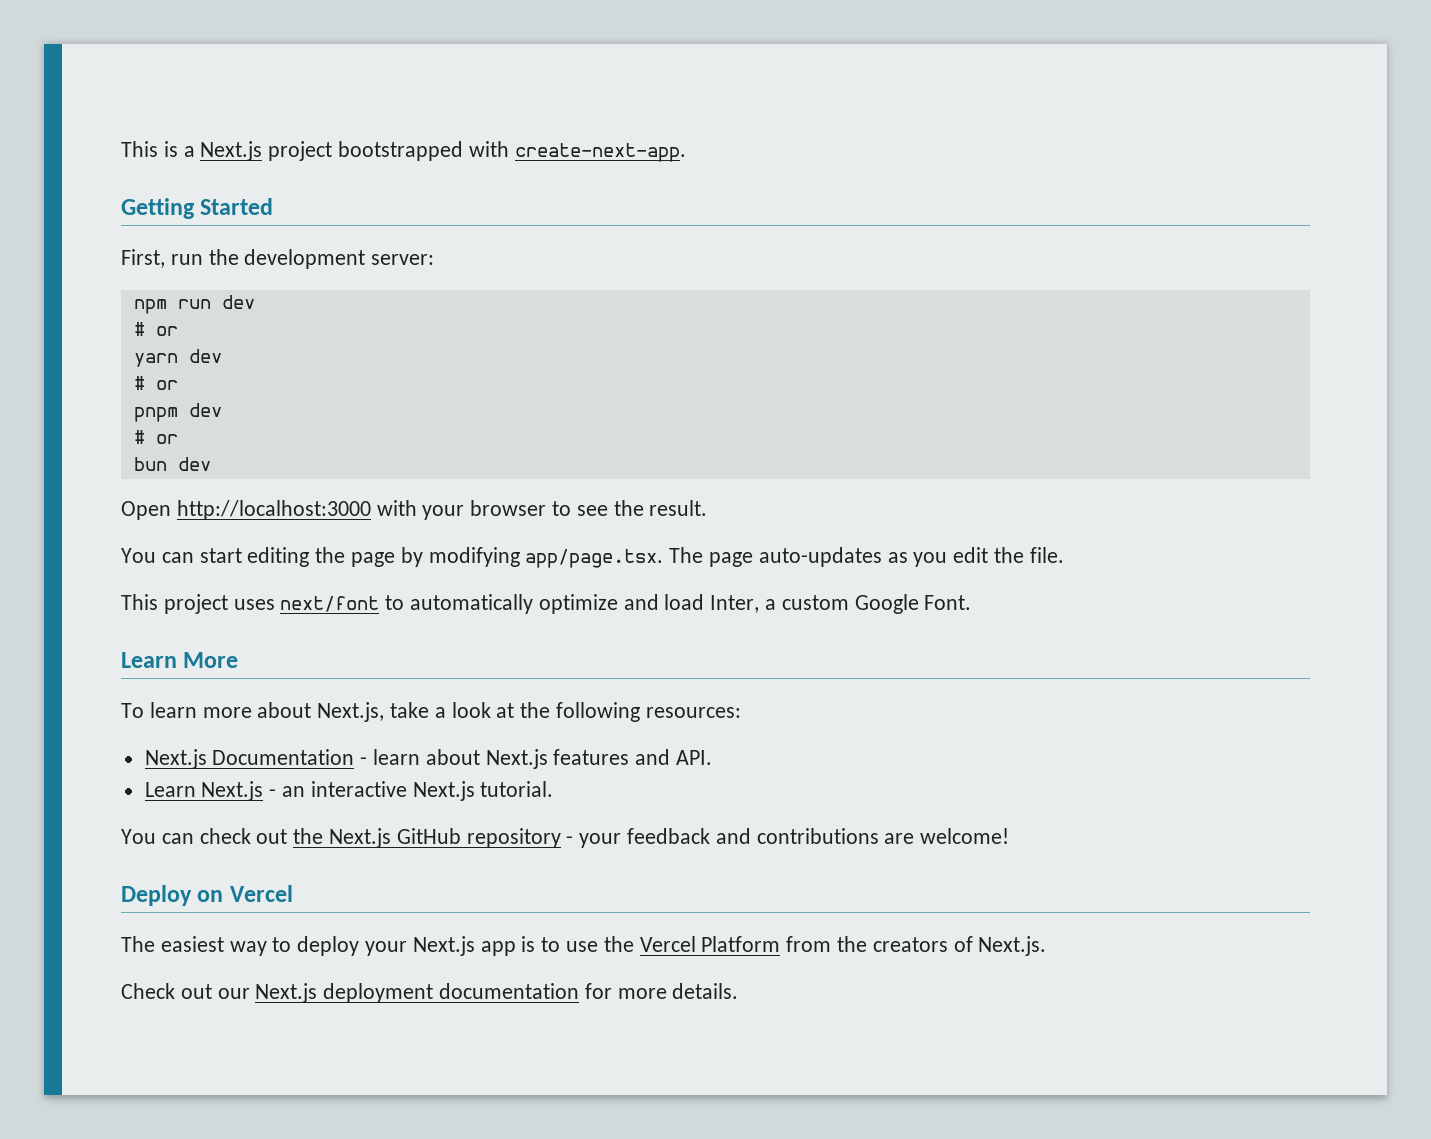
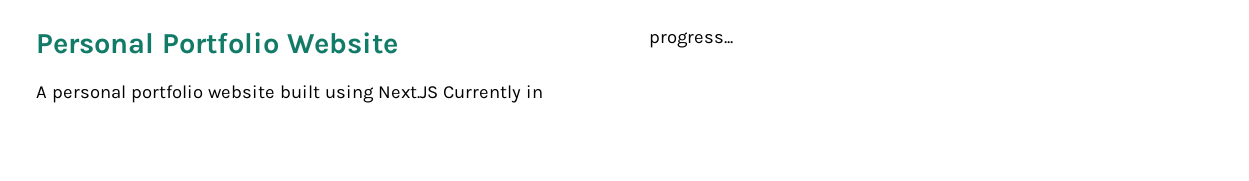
- This is a Next.js project bootstrapped with create-next-app.
- Getting Started
- First, run the development server:
- npm run dev
- # or
- yarn dev
- # or
- pnpm dev
- # or
- bun dev
- Open http://localhost:3000 with your browser to see the result.
- You can start editing the page by modifying app/page.tsx. The page auto-updates as you edit the file.
- This project uses next/font to automatically optimize and load Inter, a custom Google Font.
- Learn More
- To learn more about Next.js, take a look at the following resources:
- Next.js Documentation - learn about Next.js features and API.
- Learn Next.js - an interactive Next.js tutorial.
- You can check out the Next.js GitHub repository - your feedback and contributions are welcome!
- Deploy on Vercel
- The easiest way to deploy your Next.js app is to use the Vercel Platform from the creators of Next.js.
- Check out our Next.js deployment documentation for more details.
+ Personal Portfolio Website
+ A personal portfolio website built using Next.JS Currently in progress...

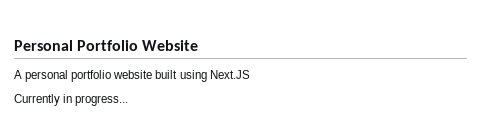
- A personal portfolio website built using Next.JS Currently in progress...
+ A personal portfolio website built using Next.JS
+ Currently in progress...

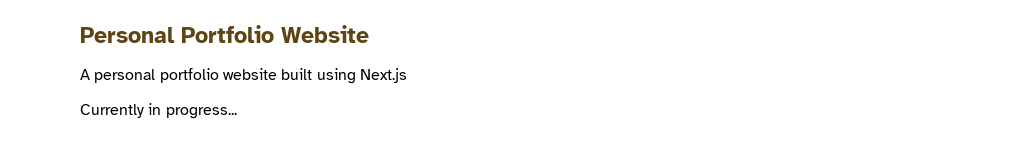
- A personal portfolio website built using Next.JS
+ A personal portfolio website built using Next.js

